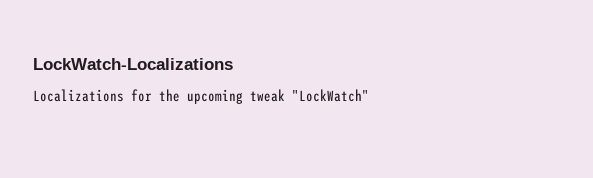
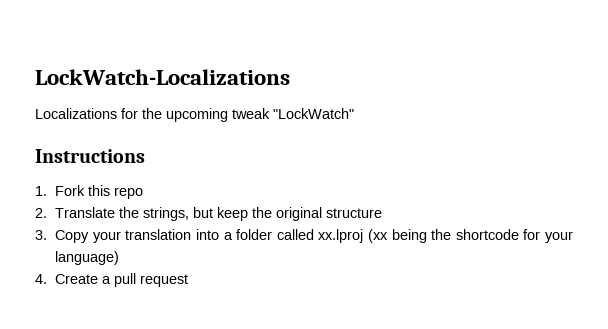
+ Instructions
+ 1. Fork this repo
+ 2. Translate the strings, but keep the original structure
+ 3. Copy your translation into a folder called xx.lproj (xx being the shortcode for your language)
+ 4. Create a pull request

